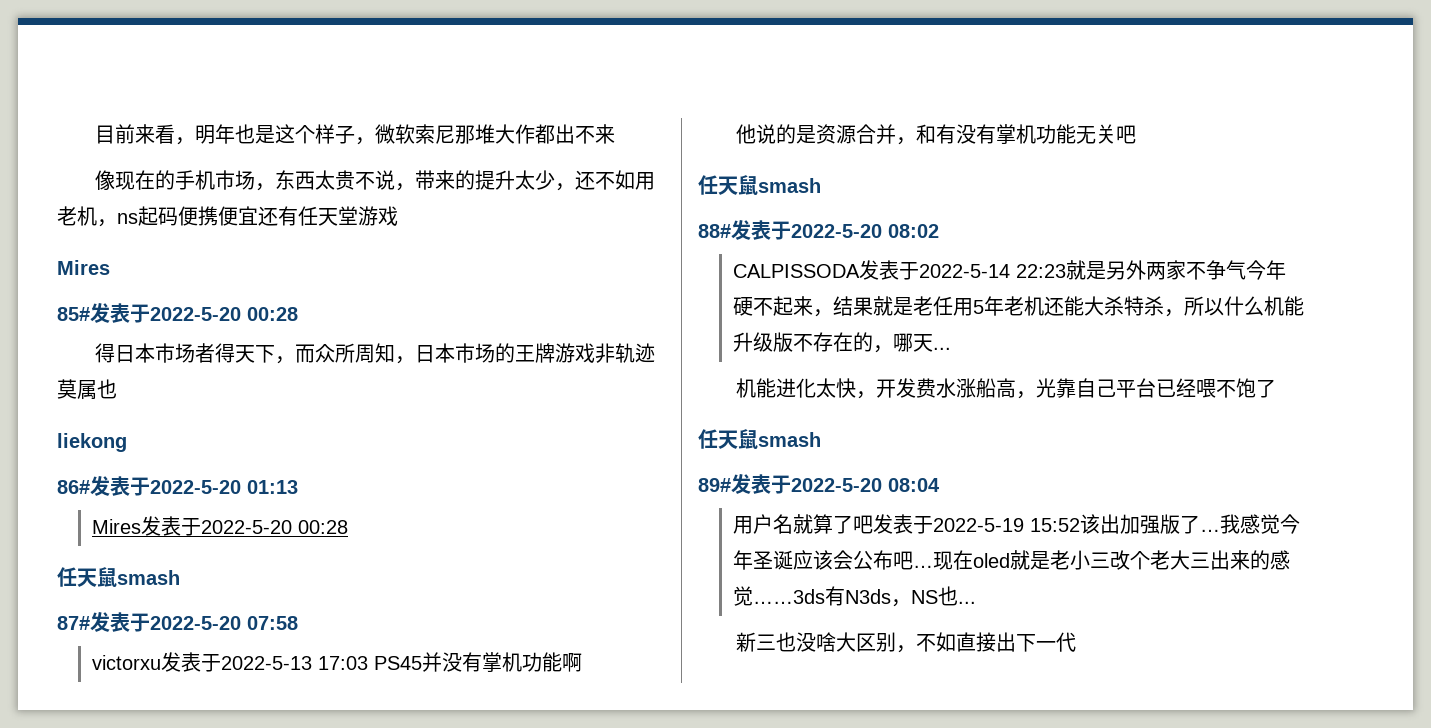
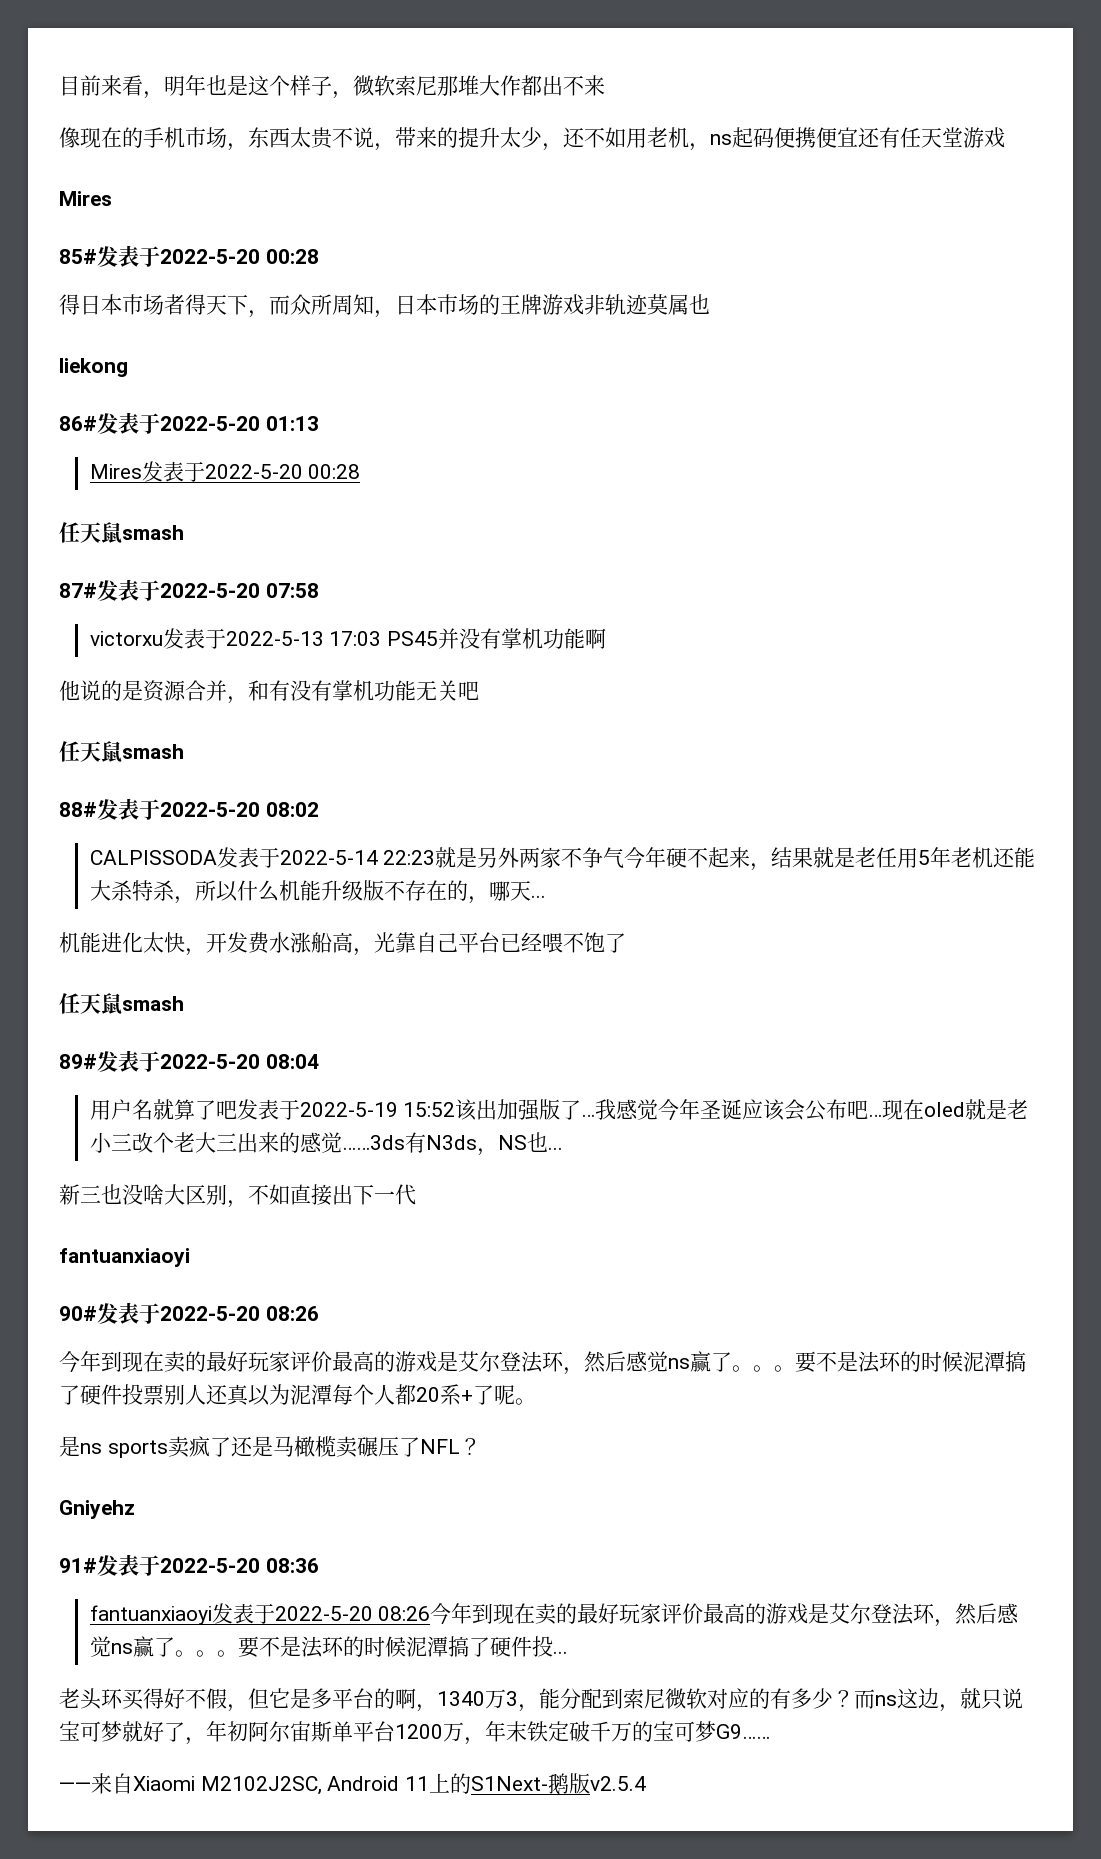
  新三也没啥大区别，不如直接出下一代
+ fantuanxiaoyi
+ 90#发表于2022-5-20 08:26
+ 今年到现在卖的最好玩家评价最高的游戏是艾尔登法环，然后感觉ns赢了。。。要不是法环的时候泥潭搞了硬件投票别人还真以为泥潭每个人都20系+了呢。
+ 是ns sports卖疯了还是马橄榄卖碾压了NFL？
+ Gniyehz
+ 91#发表于2022-5-20 08:36
+ fantuanxiaoyi发表于2022-5-20 08:26今年到现在卖的最好玩家评价最高的游戏是艾尔登法环，然后感觉ns赢了。。。要不是法环的时候泥潭搞了硬件投...
+ 老头环买得好不假，但它是多平台的啊，1340万3，能分配到索尼微软对应的有多少？而ns这边，就只说宝可梦就好了，年初阿尔宙斯单平台1200万，年末铁定破千万的宝可梦G9……
+ ——来自Xiaomi M2102J2SC, Android 11上的S1Next-鹅版v2.5.4

